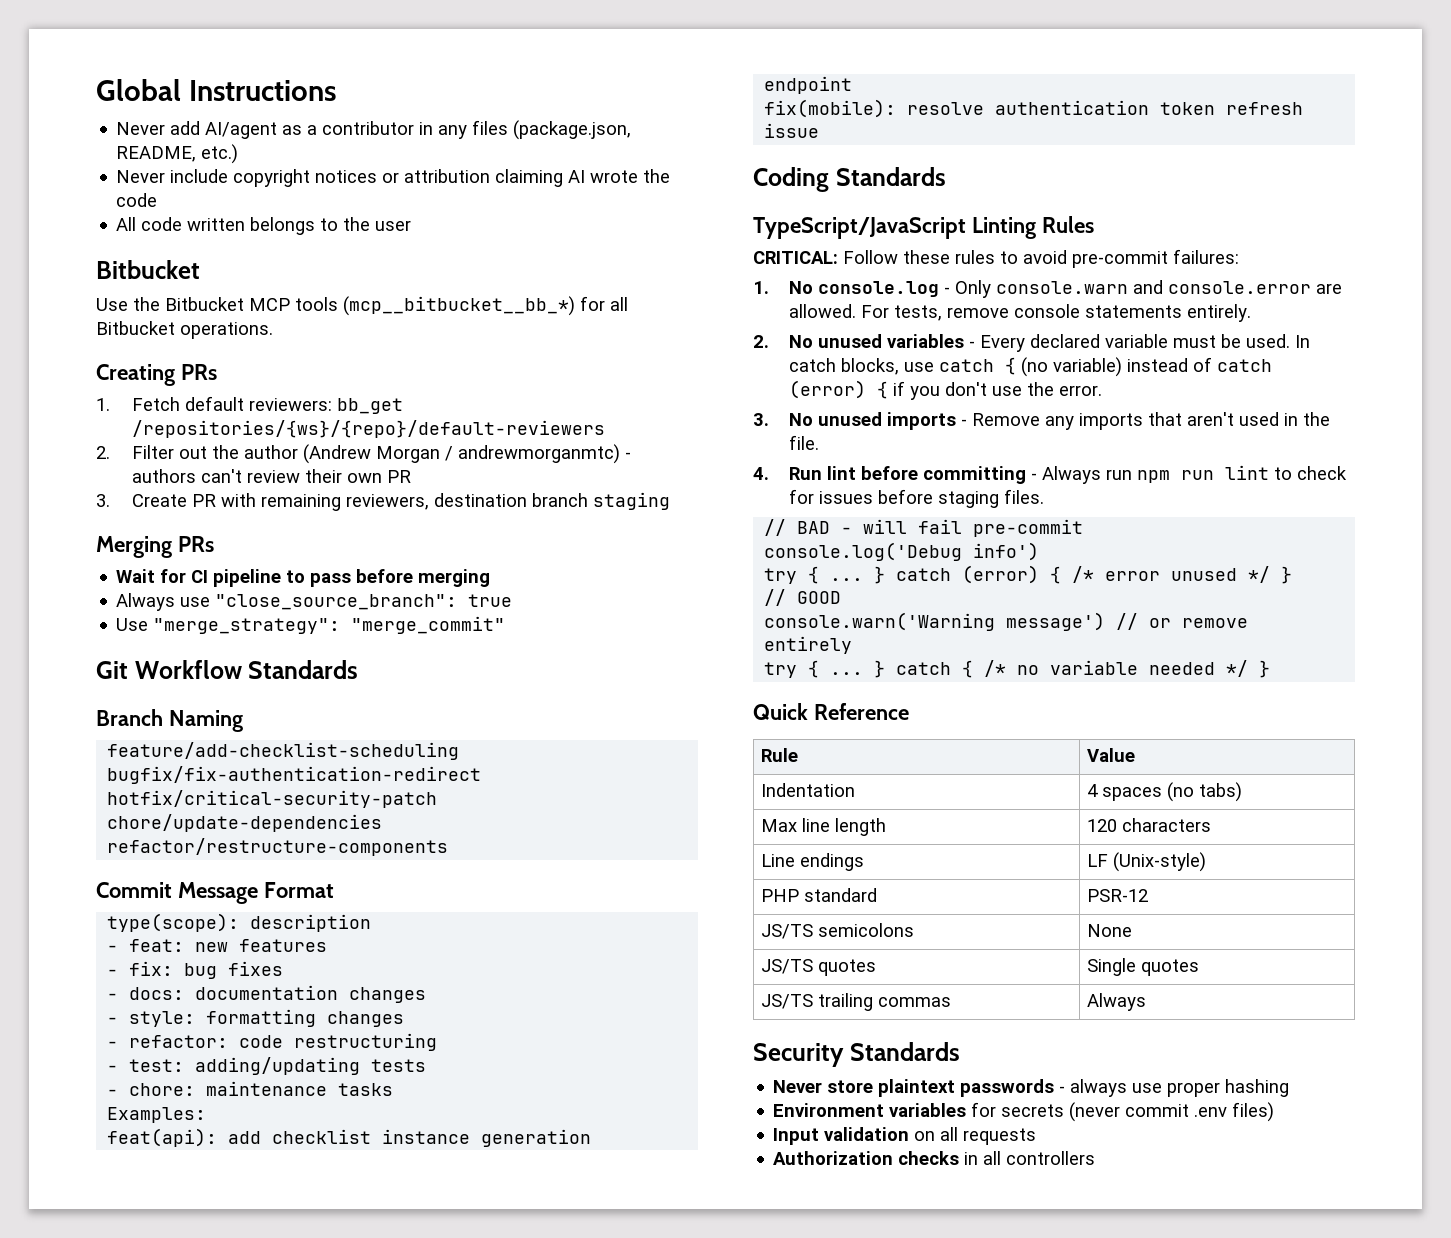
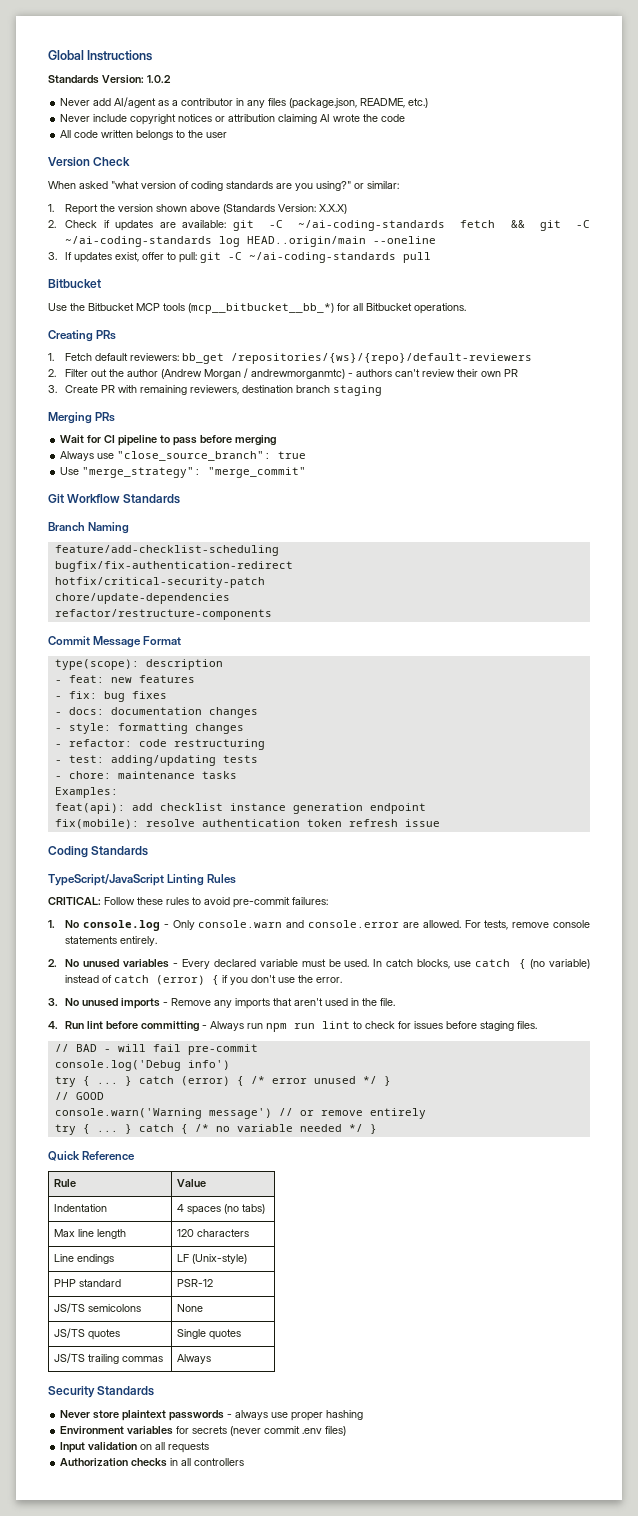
+ Standards Version: 1.0.2
+ Version Check
+ When asked "what version of coding standards are you using?" or similar:
+ 1. Report the version shown above (Standards Version: X.X.X)
+ 2. Check if updates are available: git -C ~/ai-coding-standards fetch && git -C ~/ai-coding-standards log HEAD..origin/main --oneline
+ 3. If updates exist, offer to pull: git -C ~/ai-coding-standards pull

